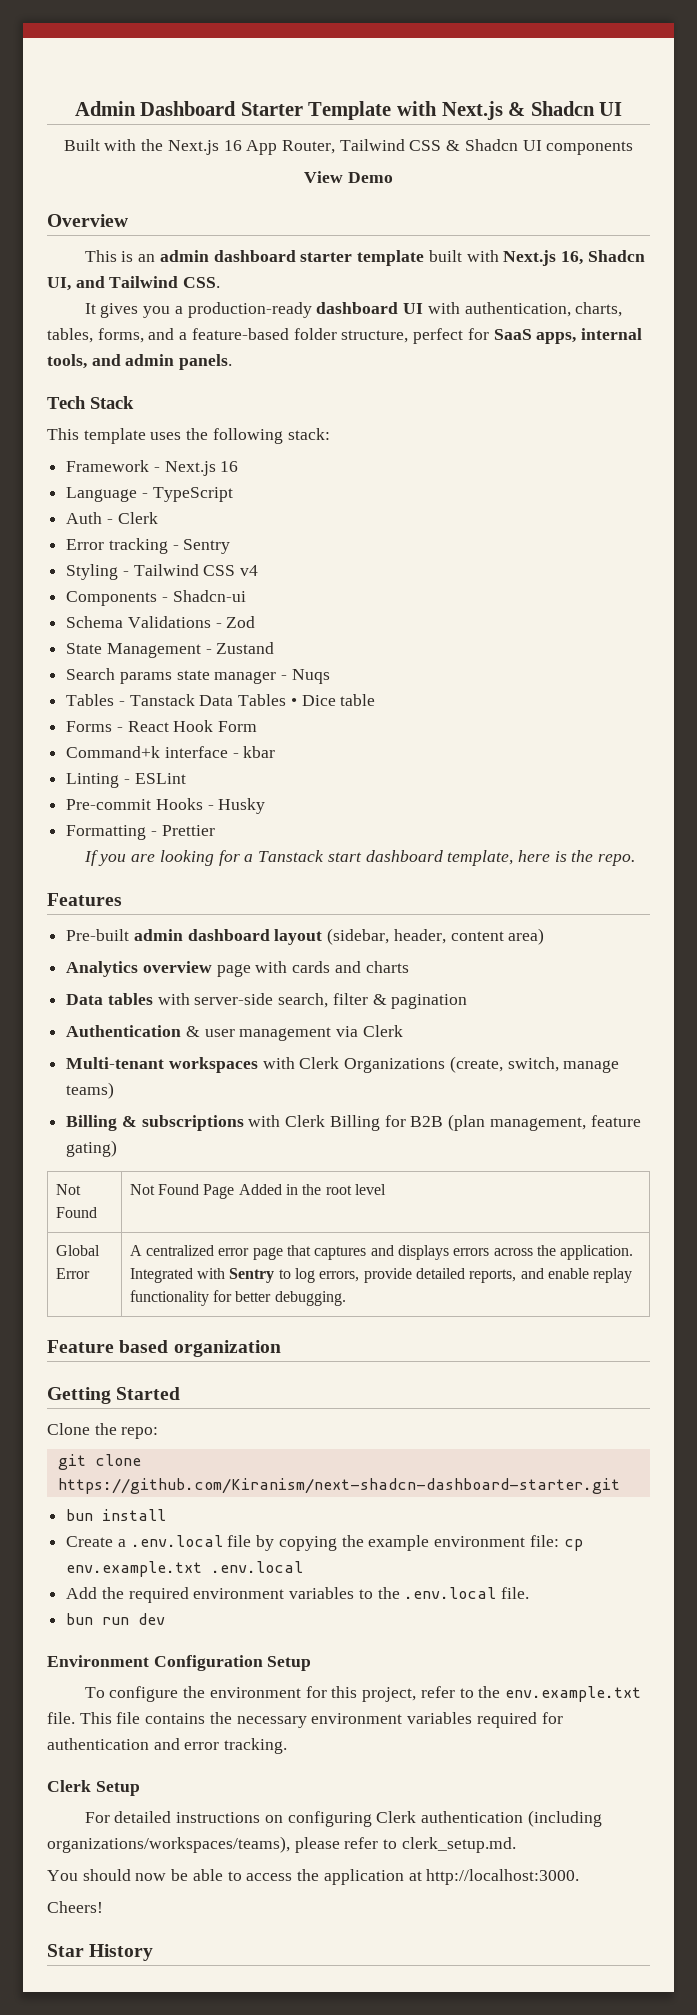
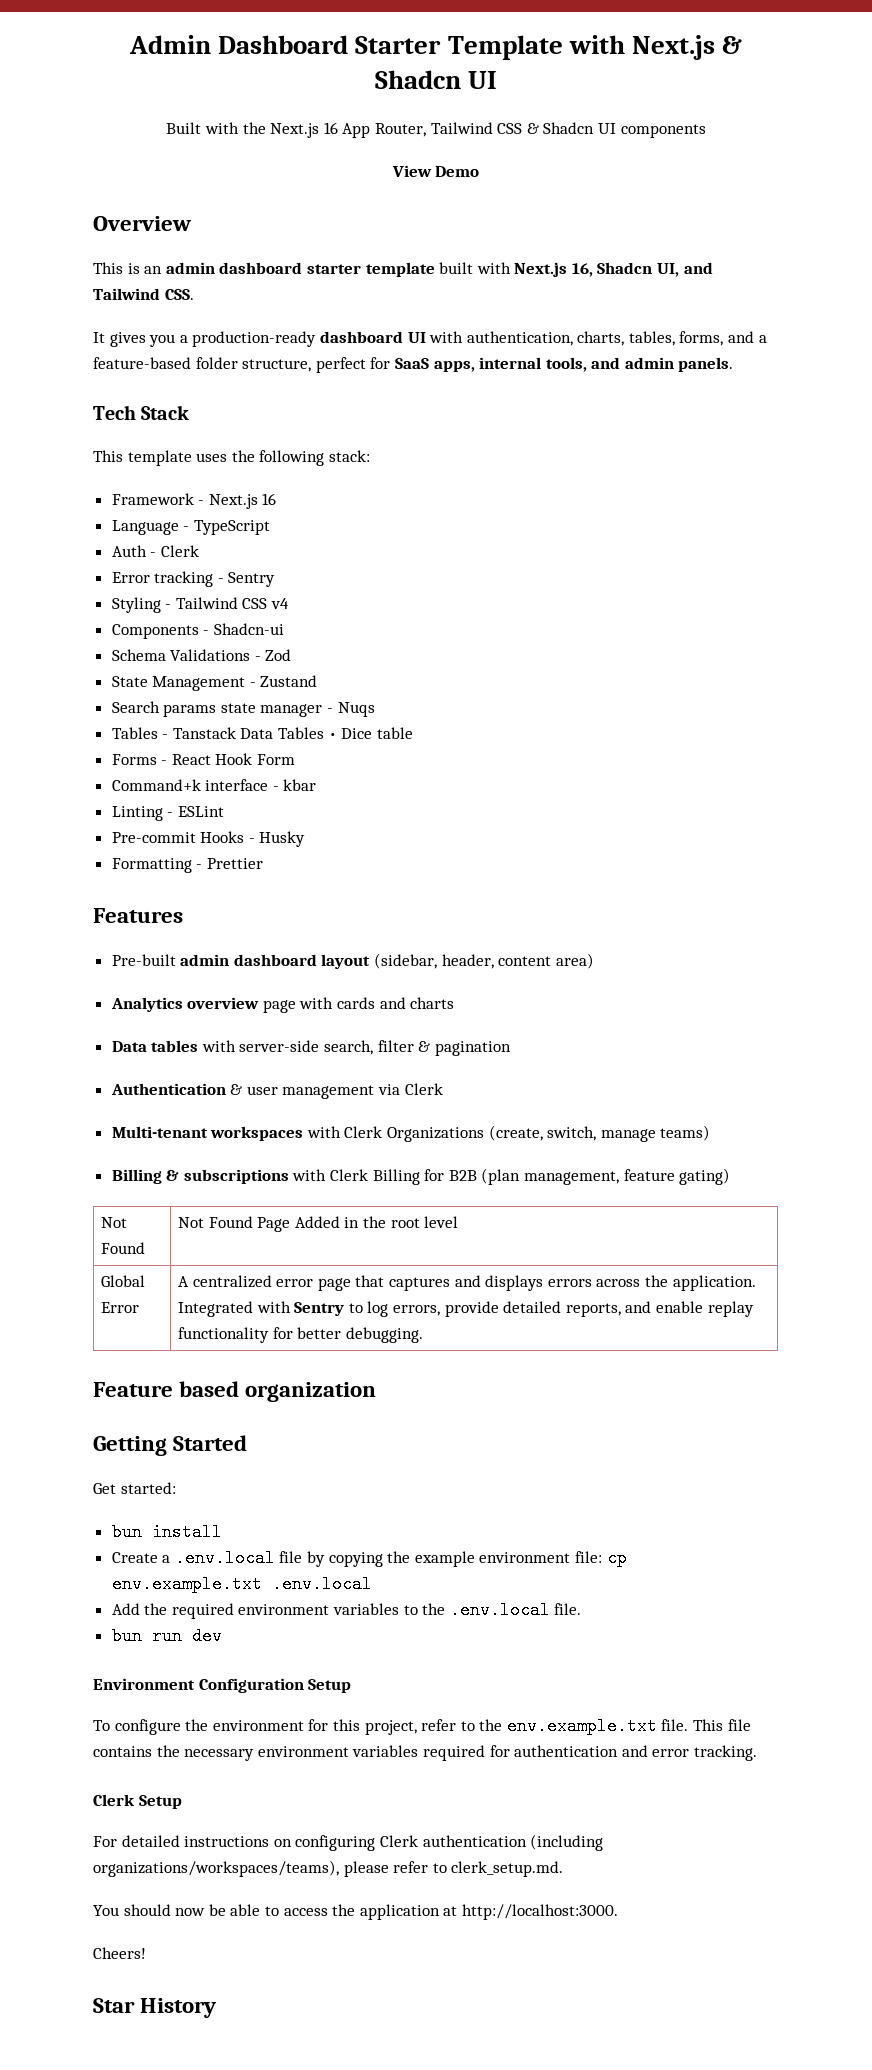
- If you are looking for a Tanstack start dashboard template, here is the repo.
- Clone the repo:
- git clone https://github.com/Kiranism/next-shadcn-dashboard-starter.git
+ Get started:

